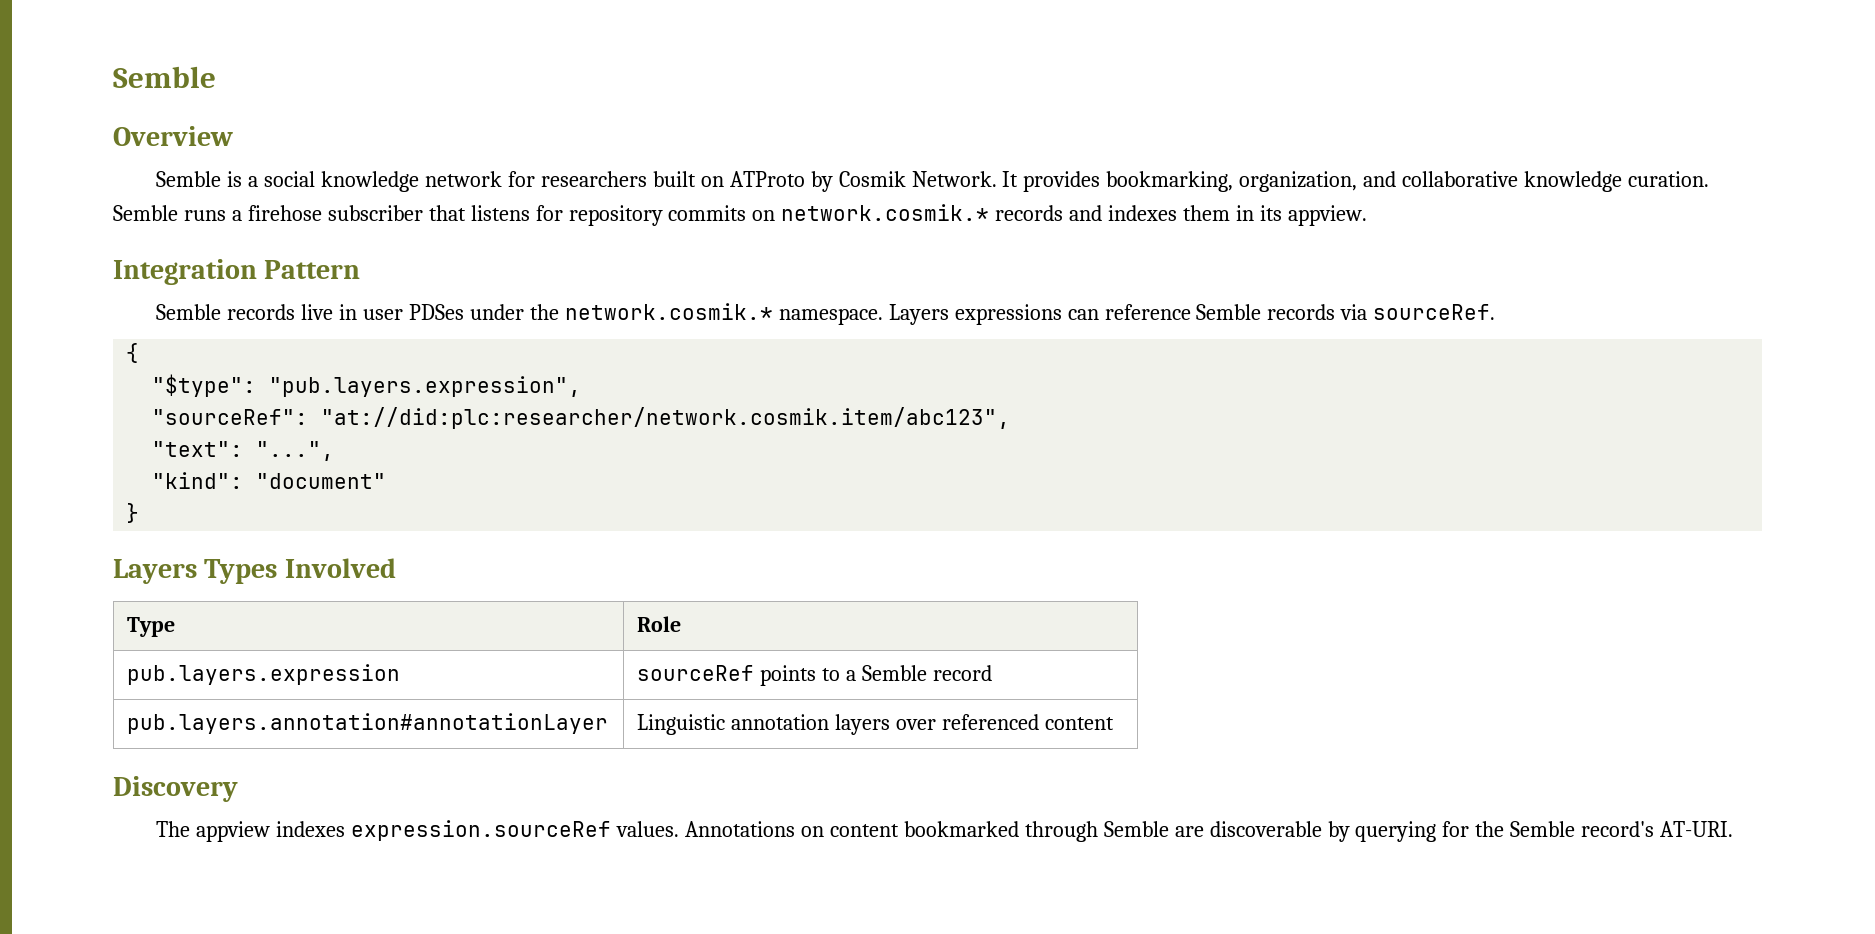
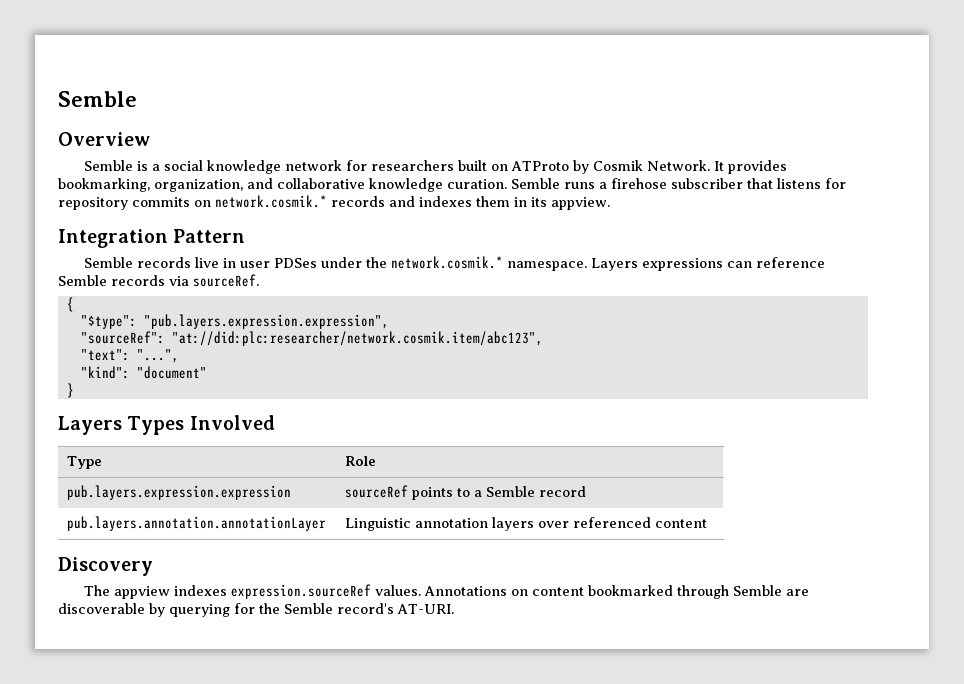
- "$type": "pub.layers.expression",
+ "$type": "pub.layers.expression.expression",
- pub.layers.expression | sourceRef points to a Semble record
+ pub.layers.expression.expression | sourceRef points to a Semble record
- pub.layers.annotation#annotationLayer | Linguistic annotation layers over referenced content
+ pub.layers.annotation.annotationLayer | Linguistic annotation layers over referenced content

